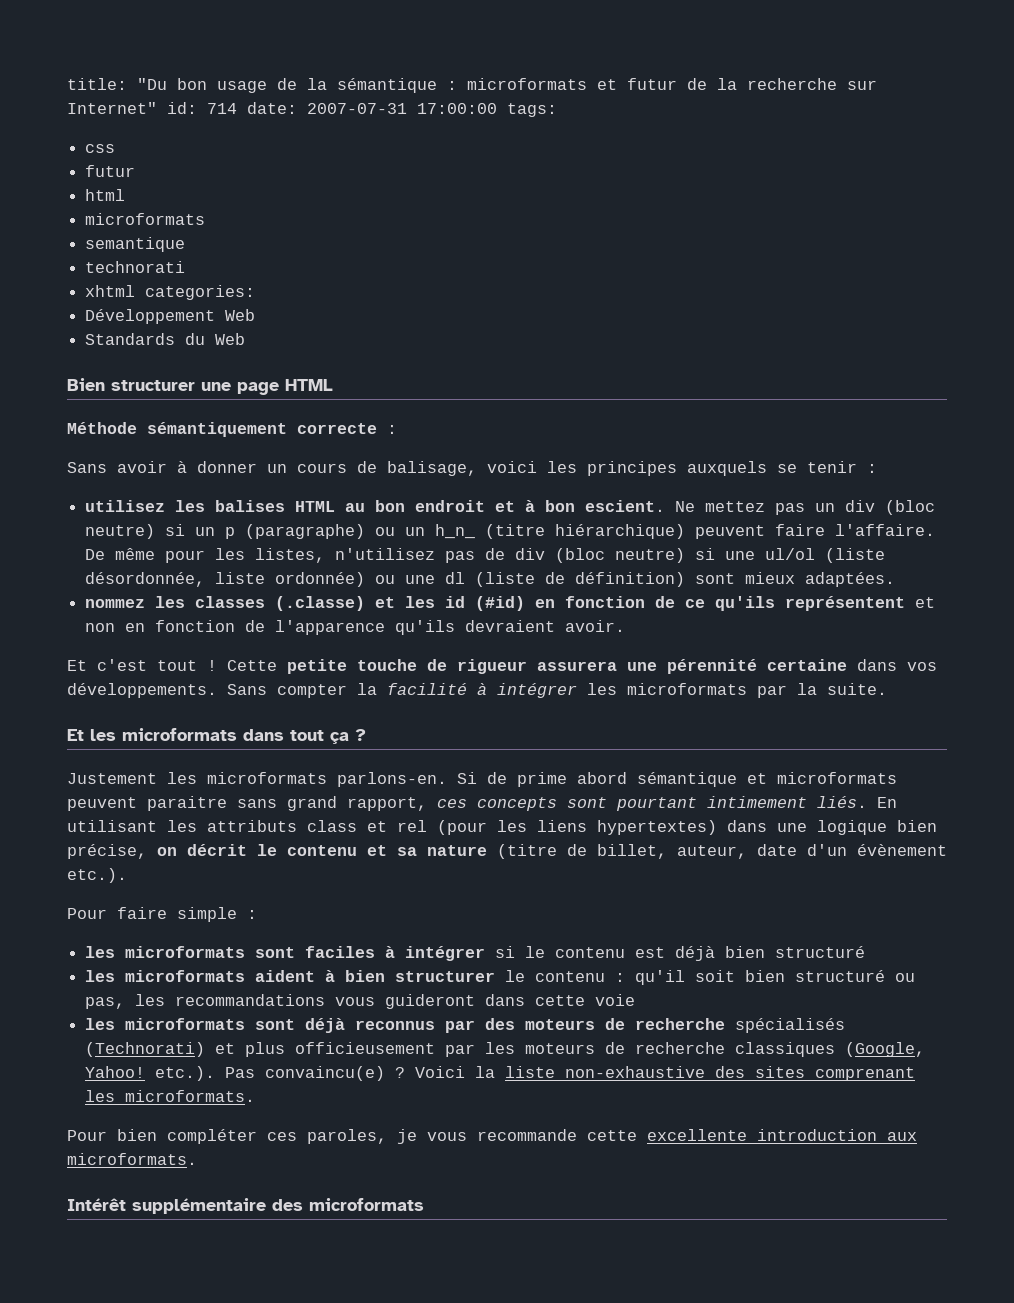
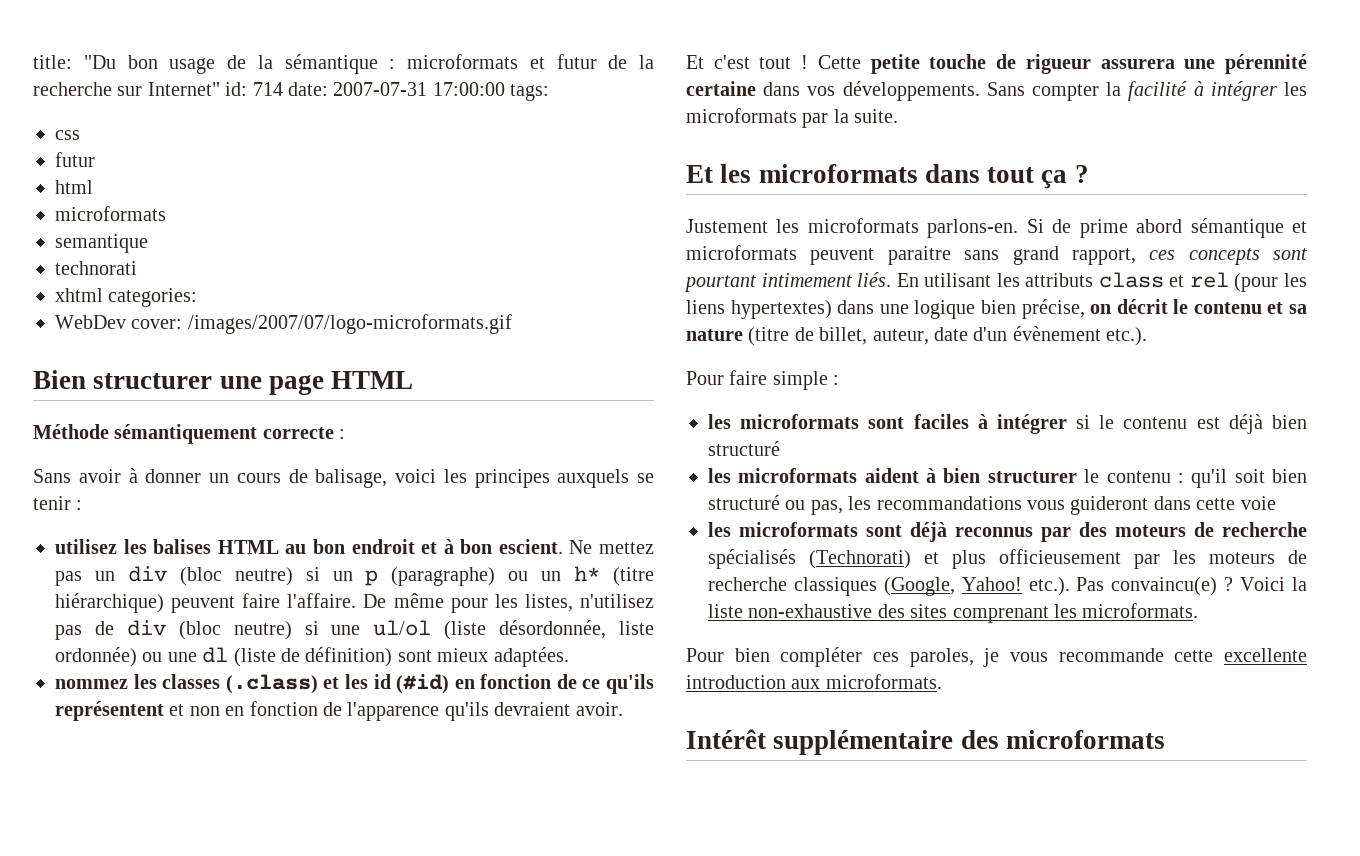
- Développement Web
- Standards du Web
+ WebDev cover: /images/2007/07/logo-microformats.gif
- Ne mettez pas un div (bloc neutre) si un p (paragraphe) ou un h_n_ (titre hiérarchique) peuvent faire l'affaire.
+ Ne mettez pas un div (bloc neutre) si un p (paragraphe) ou un h* (titre hiérarchique) peuvent faire l'affaire.
- nommez les classes (.classe) et les id (#id) en fonction de ce qu'ils représentent et non en fonction de l'apparence qu'ils devraient avoir.
+ nommez les classes (.class) et les id (#id) en fonction de ce qu'ils représentent et non en fonction de l'apparence qu'ils devraient avoir.

